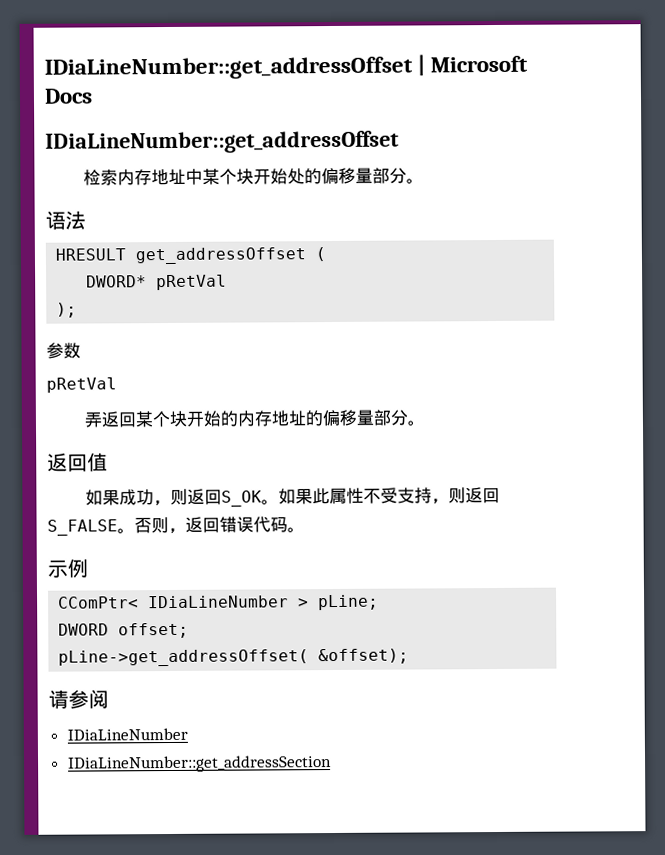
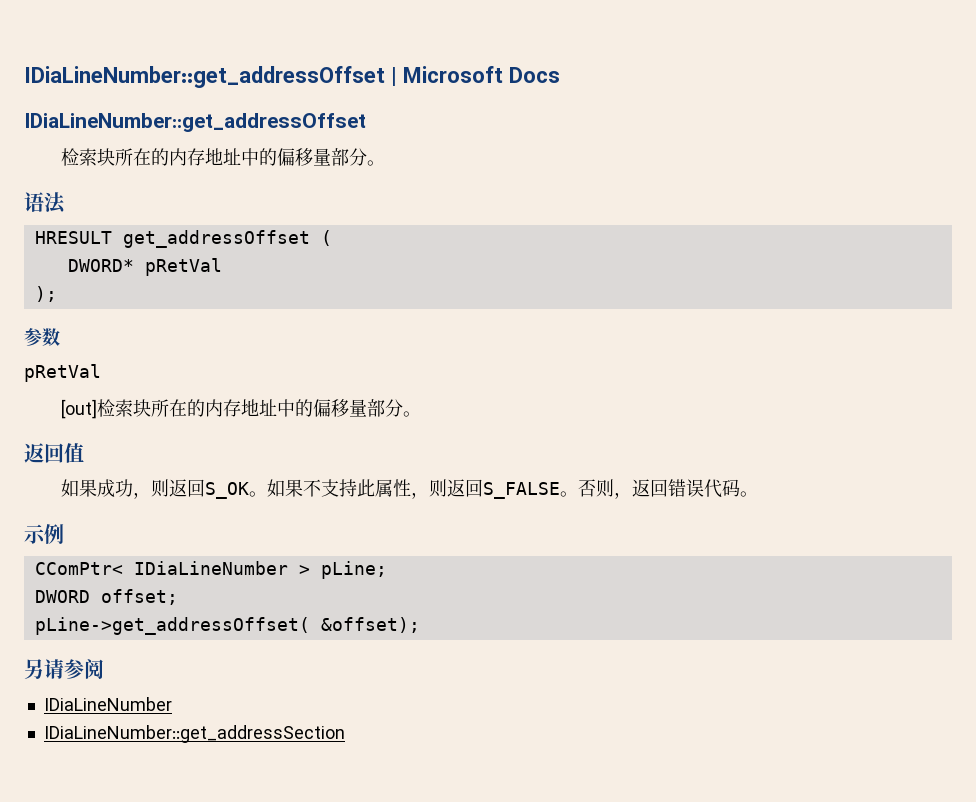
  IDiaLineNumber::get_addressOffset | Microsoft Docs
  IDiaLineNumber::get_addressOffset
- 检索内存地址中某个块开始处的偏移量部分。
+ 检索块所在的内存地址中的偏移量部分。
- 弄返回某个块开始的内存地址的偏移量部分。
+ [out]检索块所在的内存地址中的偏移量部分。
- 如果此属性不受支持，则返回S_FALSE。
+ 如果不支持此属性，则返回S_FALSE。
- 请参阅
+ 另请参阅

